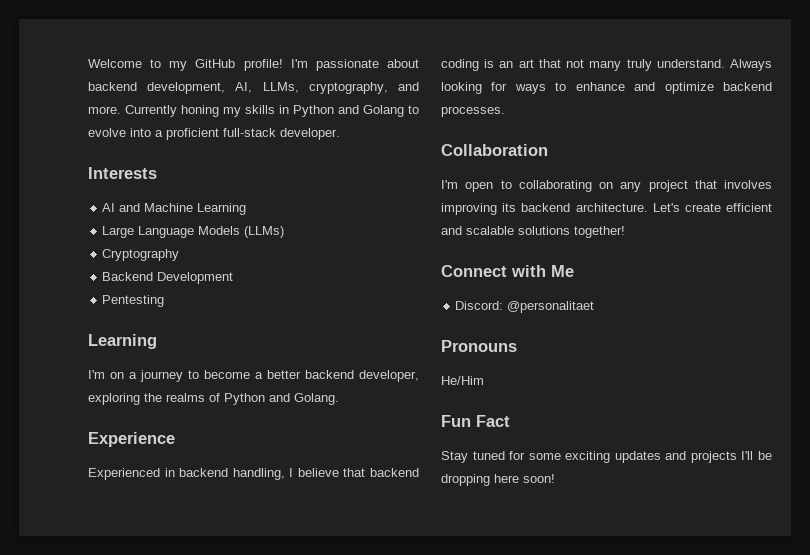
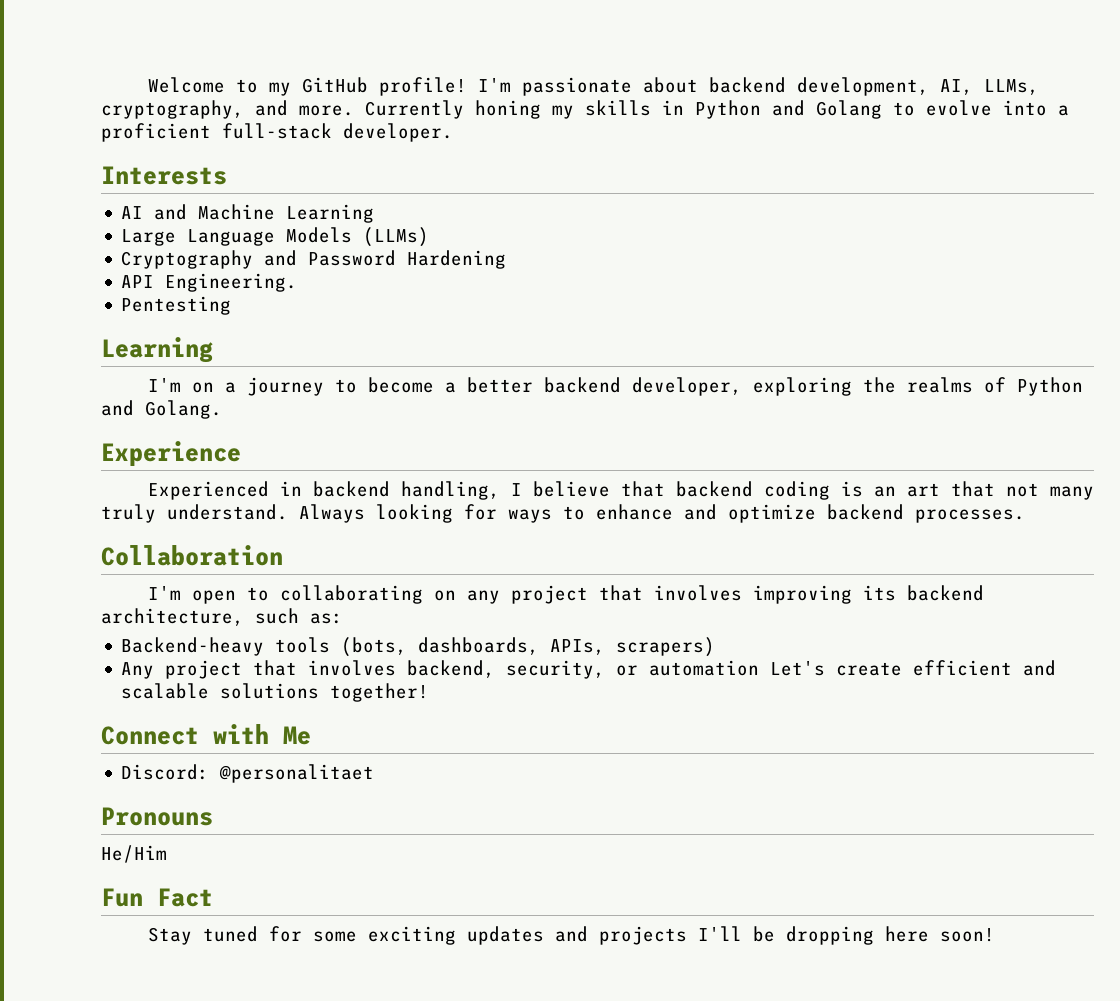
- Cryptography
- Backend Development
+ Cryptography and Password Hardening
+ API Engineering.
- I'm open to collaborating on any project that involves improving its backend architecture. Let's create efficient and scalable solutions together!
+ I'm open to collaborating on any project that involves improving its backend architecture, such as:
+ Backend-heavy tools (bots, dashboards, APIs, scrapers)
+ Any project that involves backend, security, or automation Let's create efficient and scalable solutions together!

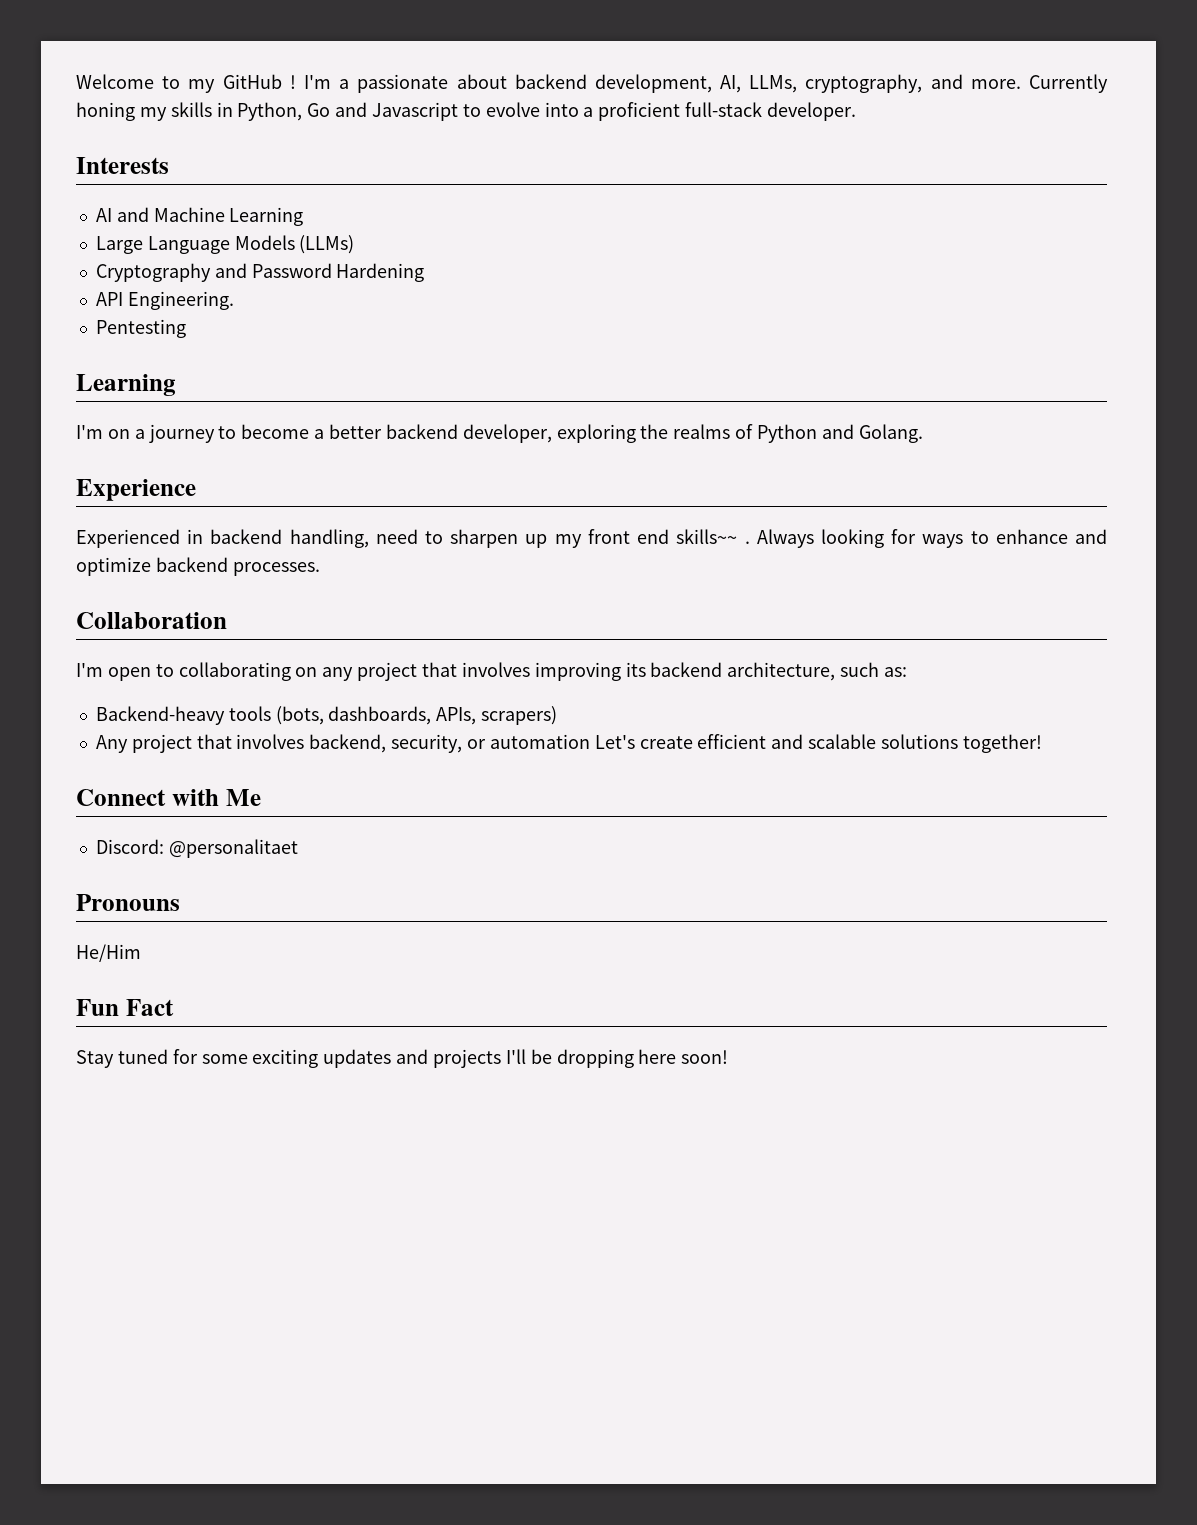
- Welcome to my GitHub profile! I'm passionate about backend development, AI, LLMs, cryptography, and more.
+ Welcome to my GitHub ! I'm a passionate about backend development, AI, LLMs, cryptography, and more.
- Currently honing my skills in Python and Golang to evolve into a proficient full-stack developer.
+ Currently honing my skills in Python, Go and Javascript to evolve into a proficient full-stack developer.
- Experienced in backend handling, I believe that backend coding is an art that not many truly understand.
+ Experienced in backend handling, need to sharpen up my front end skills~~ .

